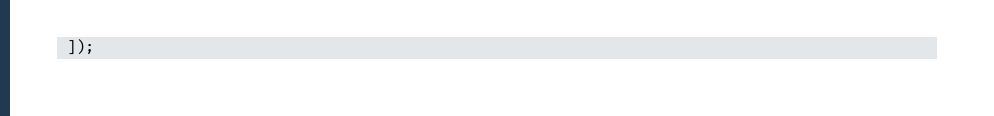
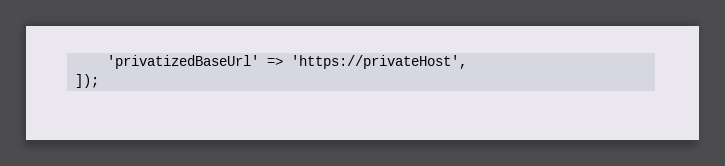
+ 'privatizedBaseUrl' => 'https://privateHost',

